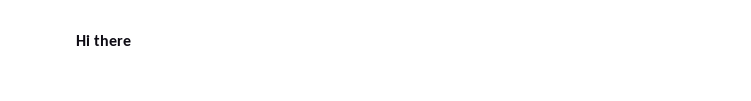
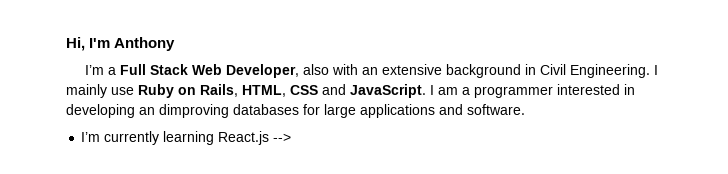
- Hi there
+ Hi, I'm Anthony
+ I’m a Full Stack Web Developer, also with an extensive background in Civil Engineering. I mainly use Ruby on Rails, HTML, CSS and JavaScript. I am a programmer interested in developing an dimproving databases for large applications and software.
+ I’m currently learning React.js -->

